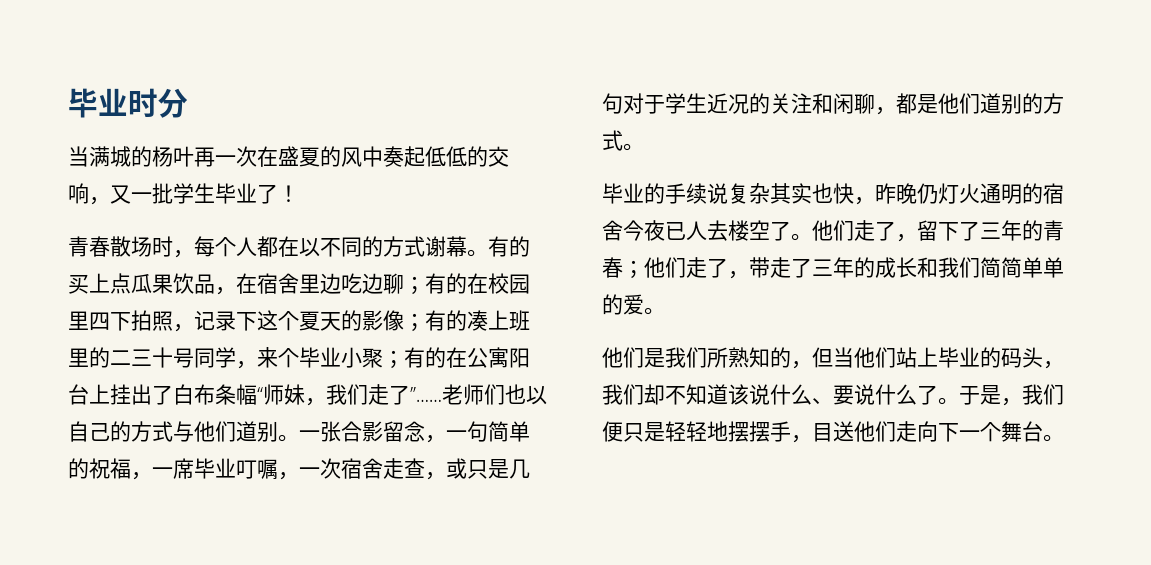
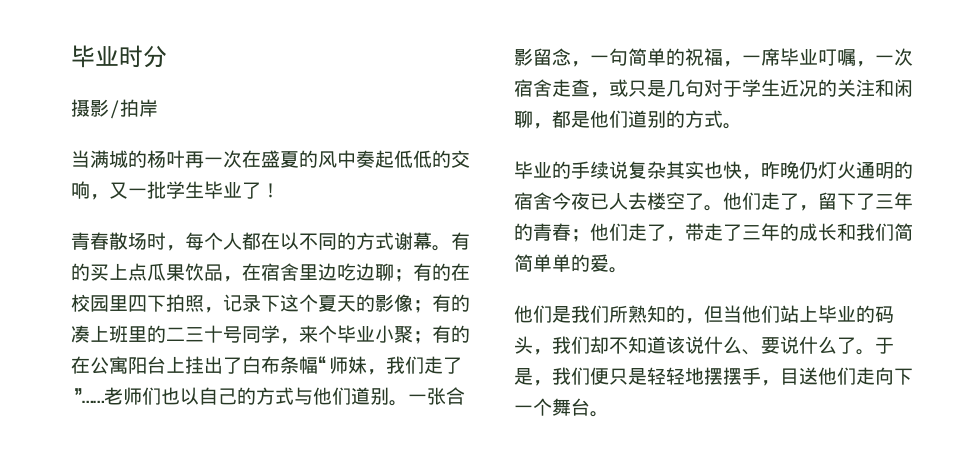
+ 摄影/拍岸

